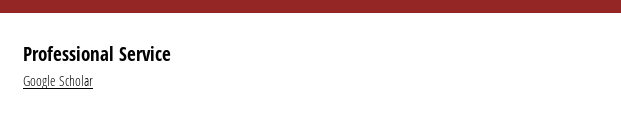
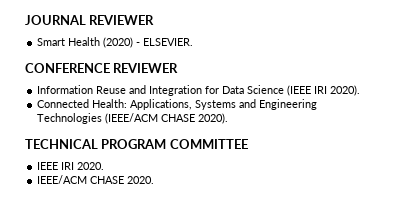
- Professional Service
- Google Scholar
+ JOURNAL REVIEWER
+ Smart Health (2020) - ELSEVIER.
+ CONFERENCE REVIEWER
+ Information Reuse and Integration for Data Science (IEEE IRI 2020).
+ Connected Health: Applications, Systems and Engineering Technologies (IEEE/ACM CHASE 2020).
+ TECHNICAL PROGRAM COMMITTEE
+ IEEE IRI 2020.
+ IEEE/ACM CHASE 2020.

